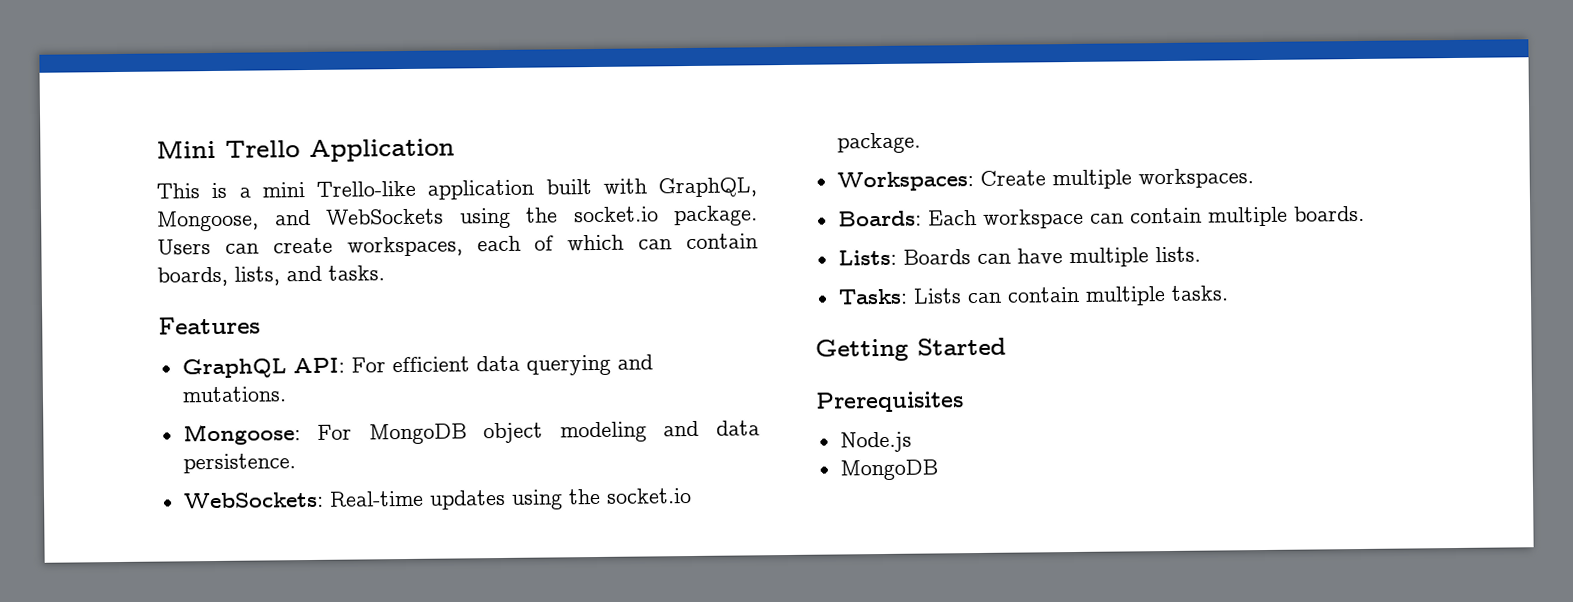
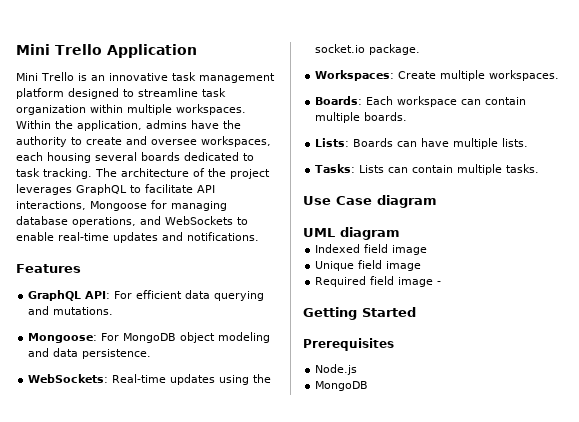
- This is a mini Trello-like application built with GraphQL, Mongoose, and WebSockets using the socket.io package. Users can create workspaces, each of which can contain boards, lists, and tasks.
+ Mini Trello is an innovative task management platform designed to streamline task organization within multiple workspaces. Within the application, admins have the authority to create and oversee workspaces, each housing several boards dedicated to task tracking. The architecture of the project leverages GraphQL to facilitate API interactions, Mongoose for managing database operations, and WebSockets to enable real-time updates and notifications.
+ Use Case diagram
+ UML diagram
+ Indexed field image
+ Unique field image
+ Required field image -

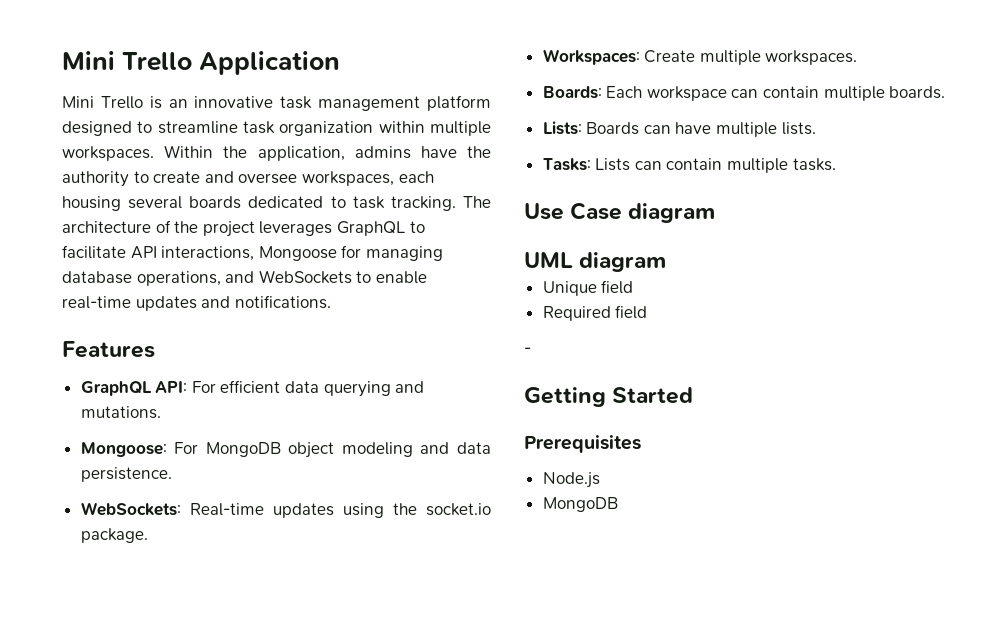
- Indexed field image
- Unique field image
+ Unique field
- Required field image -
+ Required field
+ -

